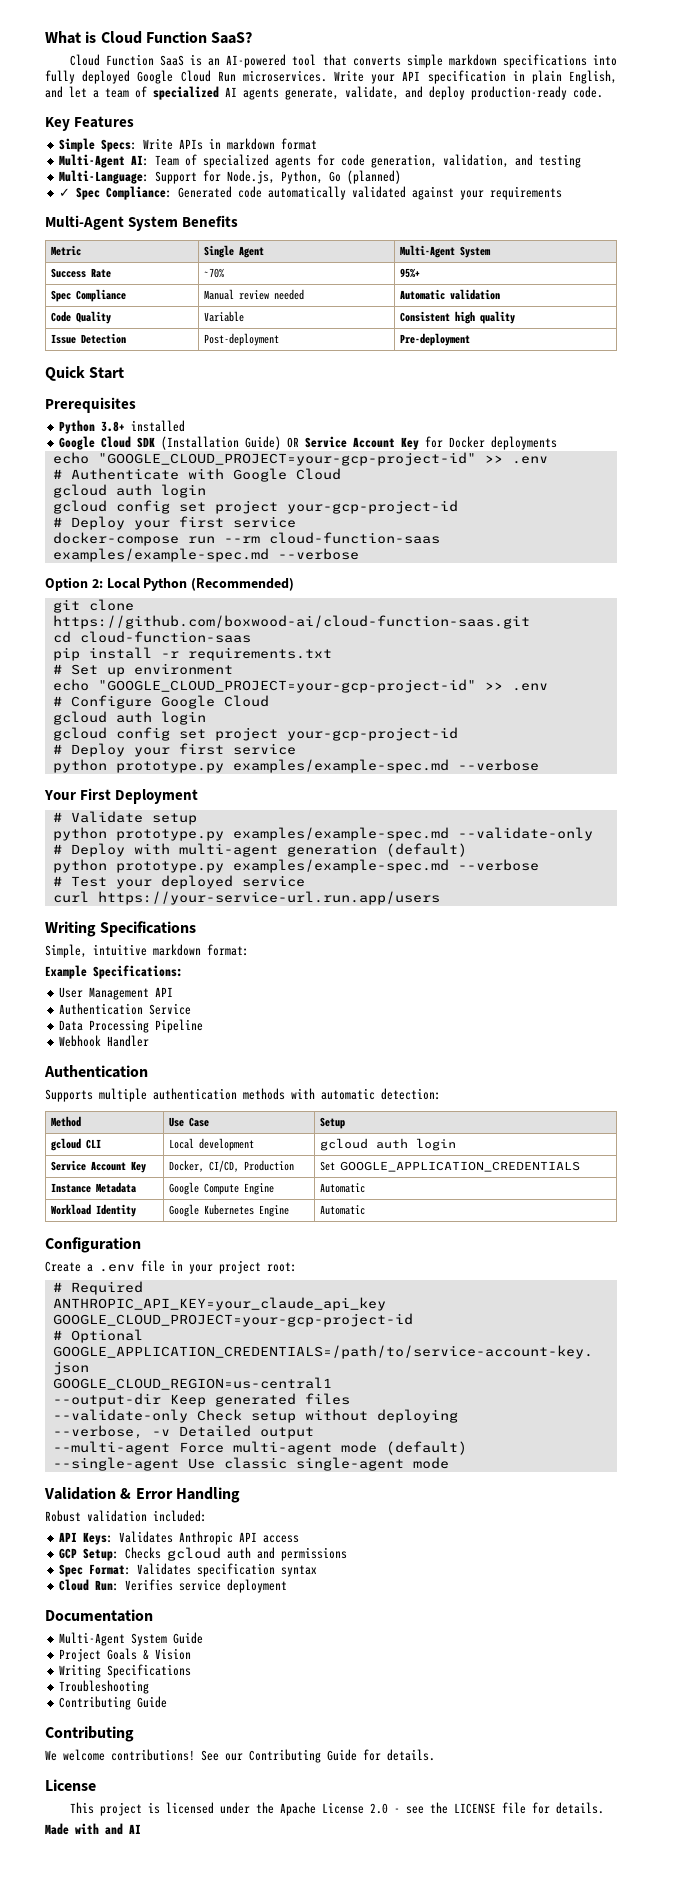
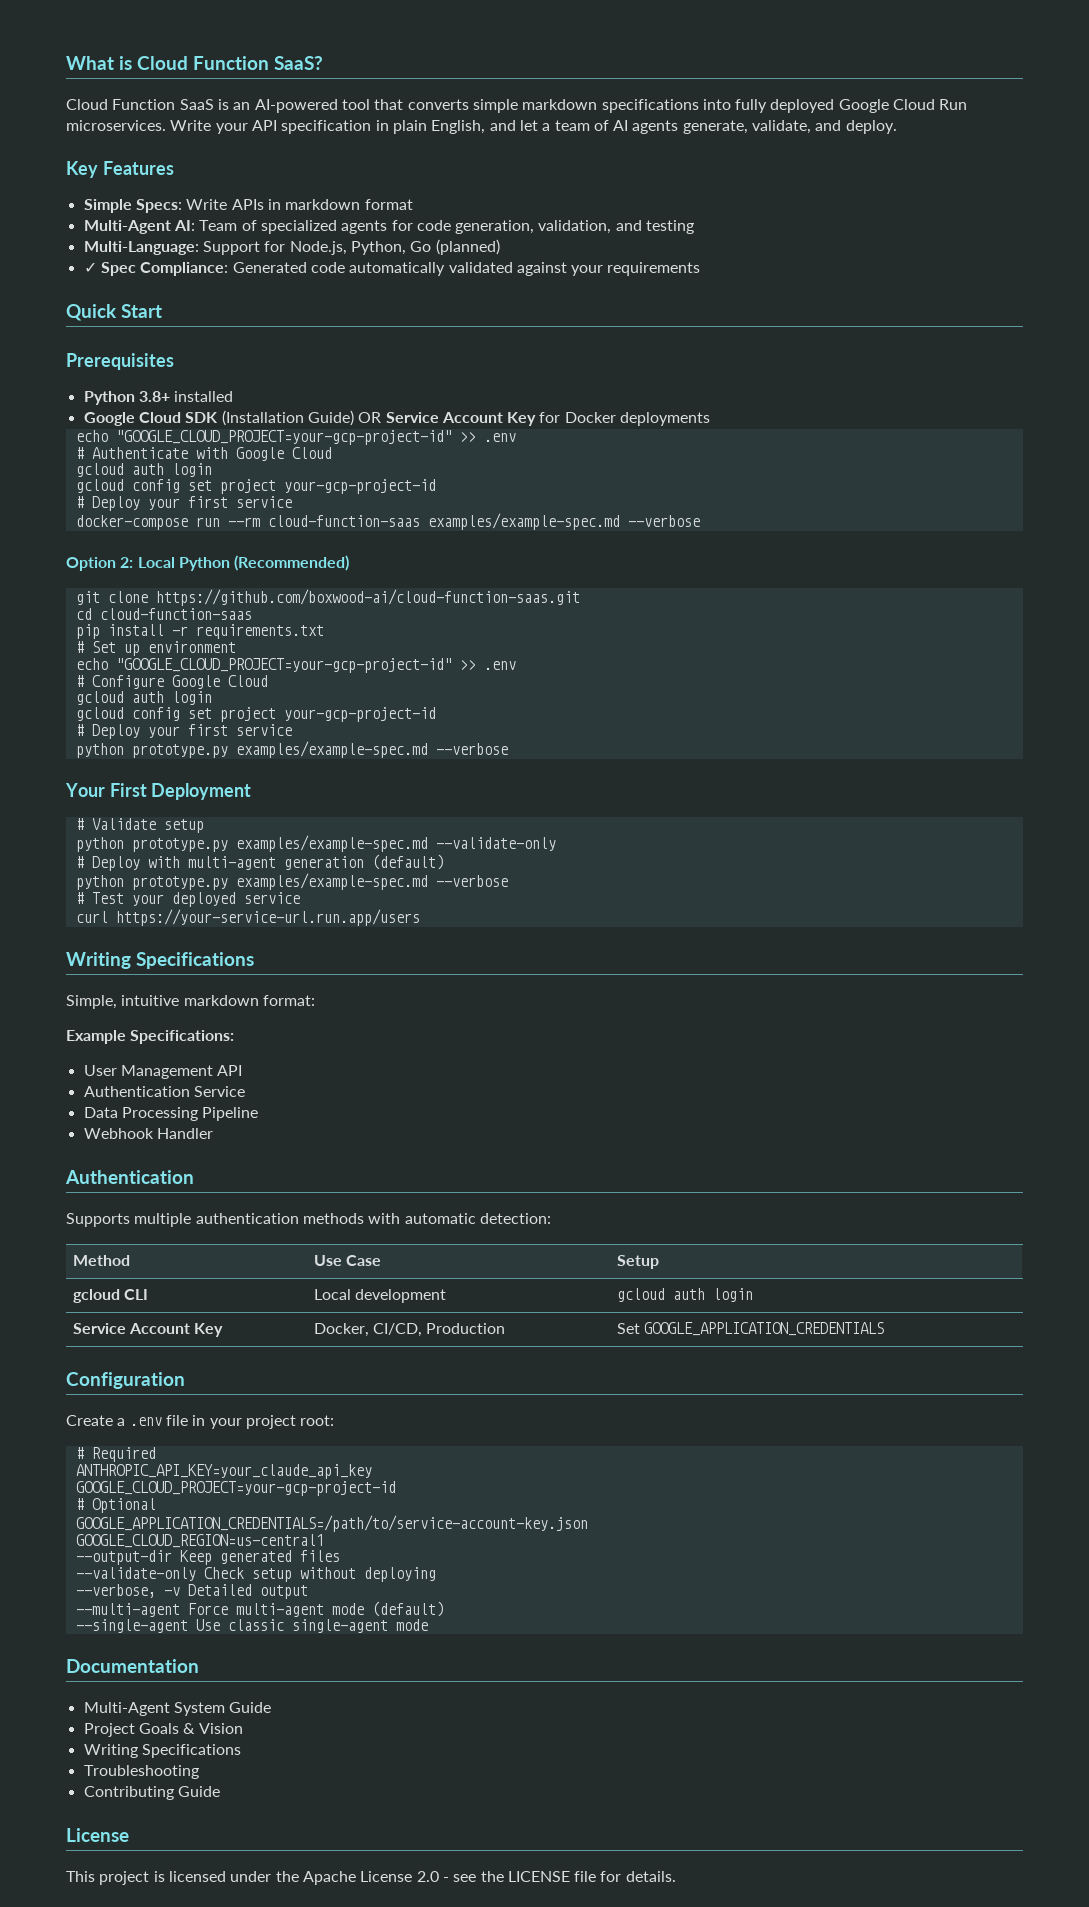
- Write your API specification in plain English, and let a team of specialized AI agents generate, validate, and deploy production-ready code.
+ Write your API specification in plain English, and let a team of AI agents generate, validate, and deploy.
- Multi-Agent System Benefits
- Metric | Single Agent | Multi-Agent System
- Success Rate | ~70% | 95%+
- Spec Compliance | Manual review needed | Automatic validation
- Code Quality | Variable | Consistent high quality
- Issue Detection | Post-deployment | Pre-deployment
- Instance Metadata | Google Compute Engine | Automatic
- Workload Identity | Google Kubernetes Engine | Automatic
- Validation & Error Handling
- Robust validation included:
- API Keys: Validates Anthropic API access
- GCP Setup: Checks gcloud auth and permissions
- Spec Format: Validates specification syntax
- Cloud Run: Verifies service deployment
  Troubleshooting
  Contributing Guide
- Contributing
- We welcome contributions! See our Contributing Guide for details.
- Made with and AI

